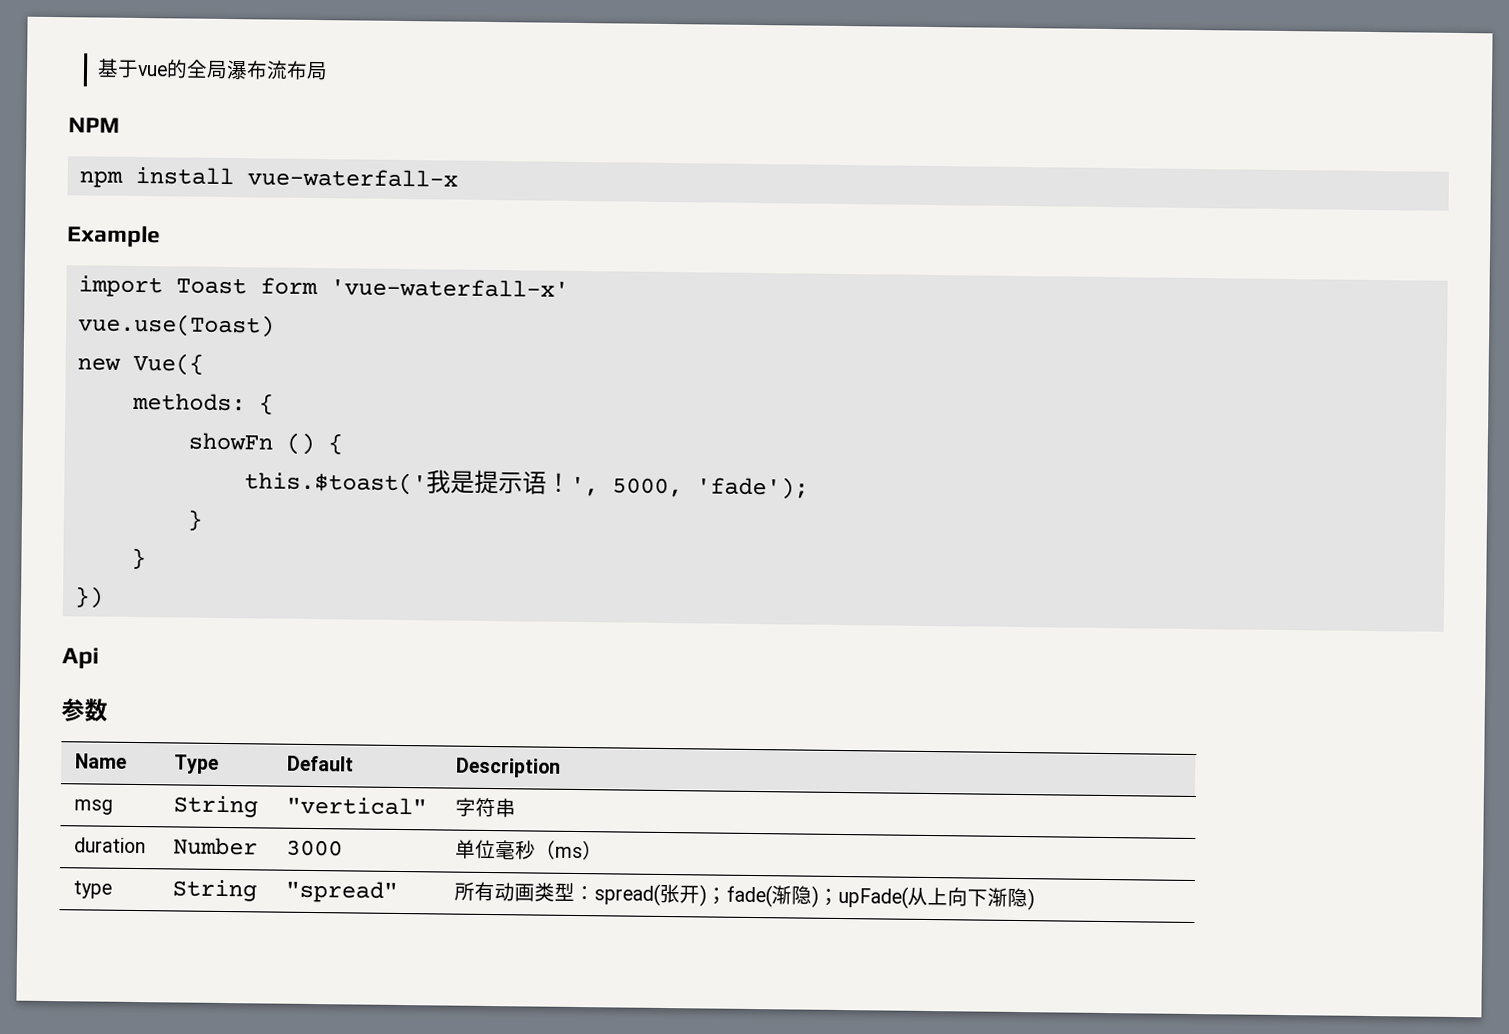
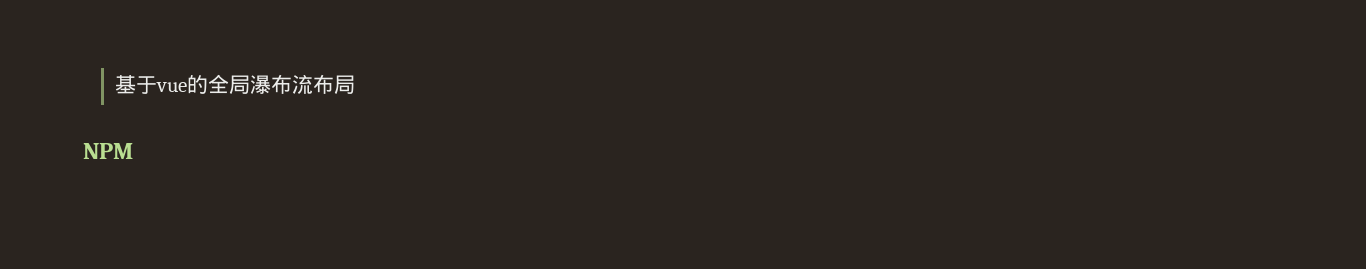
- npm install vue-waterfall-x
- Example
- import Toast form 'vue-waterfall-x'
- vue.use(Toast)
- new Vue({
- methods: {
- showFn () {
- this.$toast('我是提示语！', 5000, 'fade');
- }
- }
- })
- Api
- 参数
- Name | Type | Default | Description
- msg | String | "vertical" | 字符串
- duration | Number | 3000 | 单位毫秒（ms）
- type | String | "spread" | 所有动画类型：spread(张开)；fade(渐隐)；upFade(从上向下渐隐)

